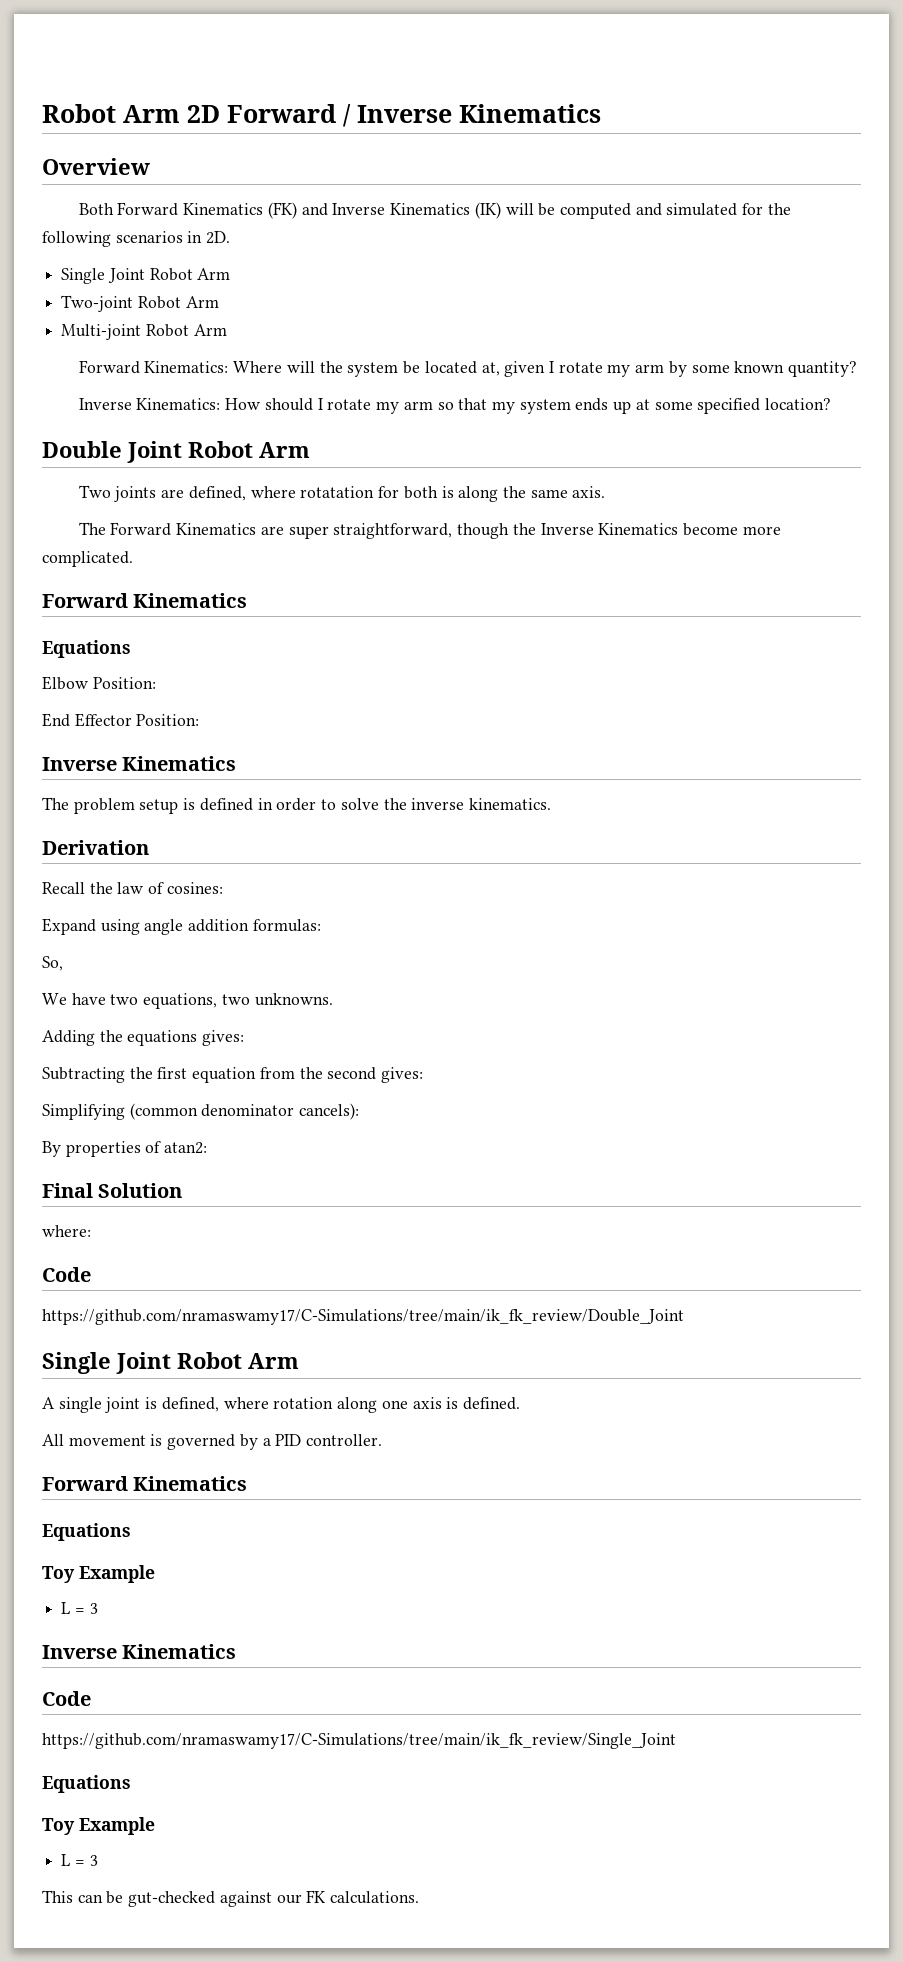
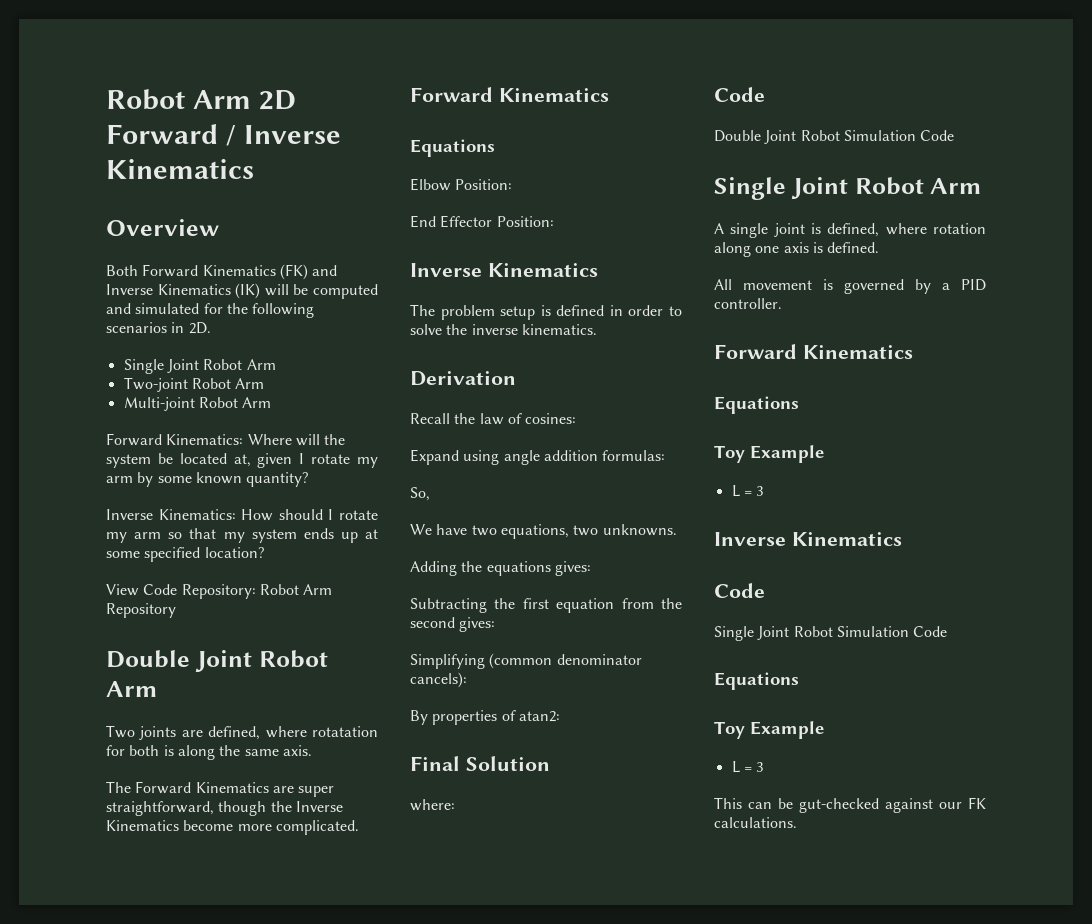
+ View Code Repository: Robot Arm Repository
- https://github.com/nramaswamy17/C-Simulations/tree/main/ik_fk_review/Double_Joint
+ Double Joint Robot Simulation Code
- https://github.com/nramaswamy17/C-Simulations/tree/main/ik_fk_review/Single_Joint
+ Single Joint Robot Simulation Code

